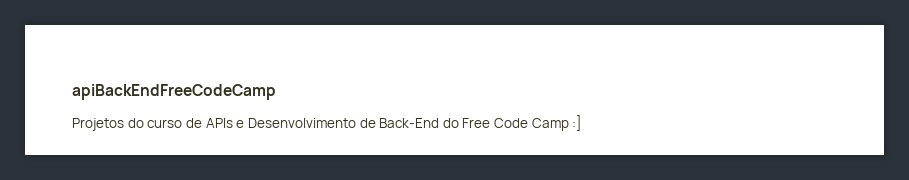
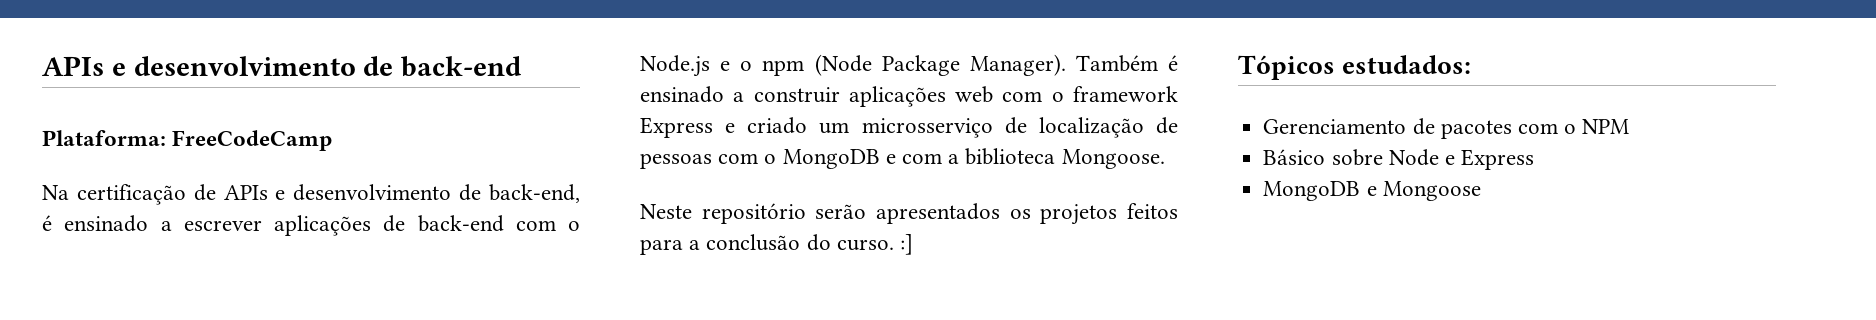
- apiBackEndFreeCodeCamp
- Projetos do curso de APIs e Desenvolvimento de Back-End do Free Code Camp :]
+ APIs e desenvolvimento de back-end
+ Plataforma: FreeCodeCamp
+ Na certificação de APIs e desenvolvimento de back-end, é ensinado a escrever aplicações de back-end com o Node.js e o npm (Node Package Manager). Também é ensinado a construir aplicações web com o framework Express e criado um microsserviço de localização de pessoas com o MongoDB e com a biblioteca Mongoose.
+ Neste repositório serão apresentados os projetos feitos para a conclusão do curso. :]
+ Tópicos estudados:
+ Gerenciamento de pacotes com o NPM
+ Básico sobre Node e Express
+ MongoDB e Mongoose

